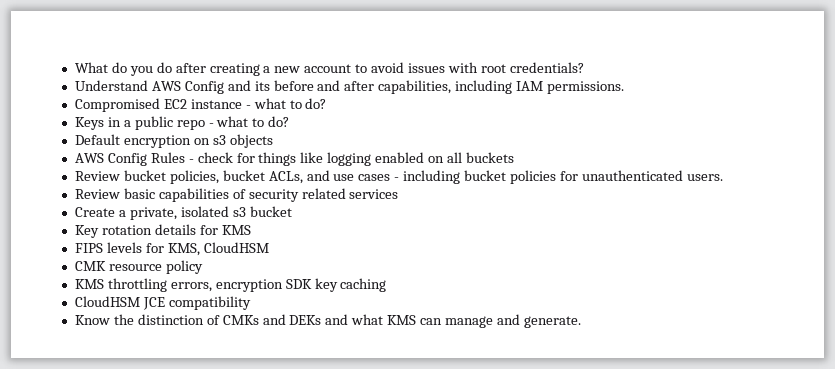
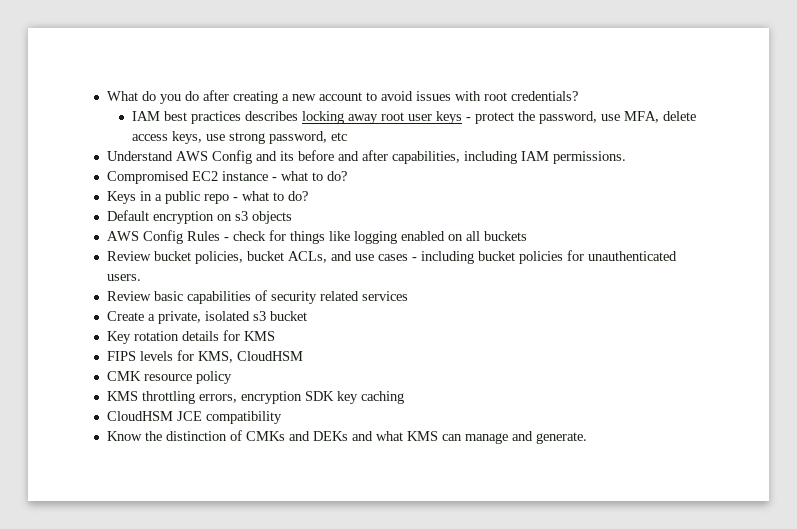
+ IAM best practices describes locking away root user keys - protect the password, use MFA, delete access keys, use strong password, etc

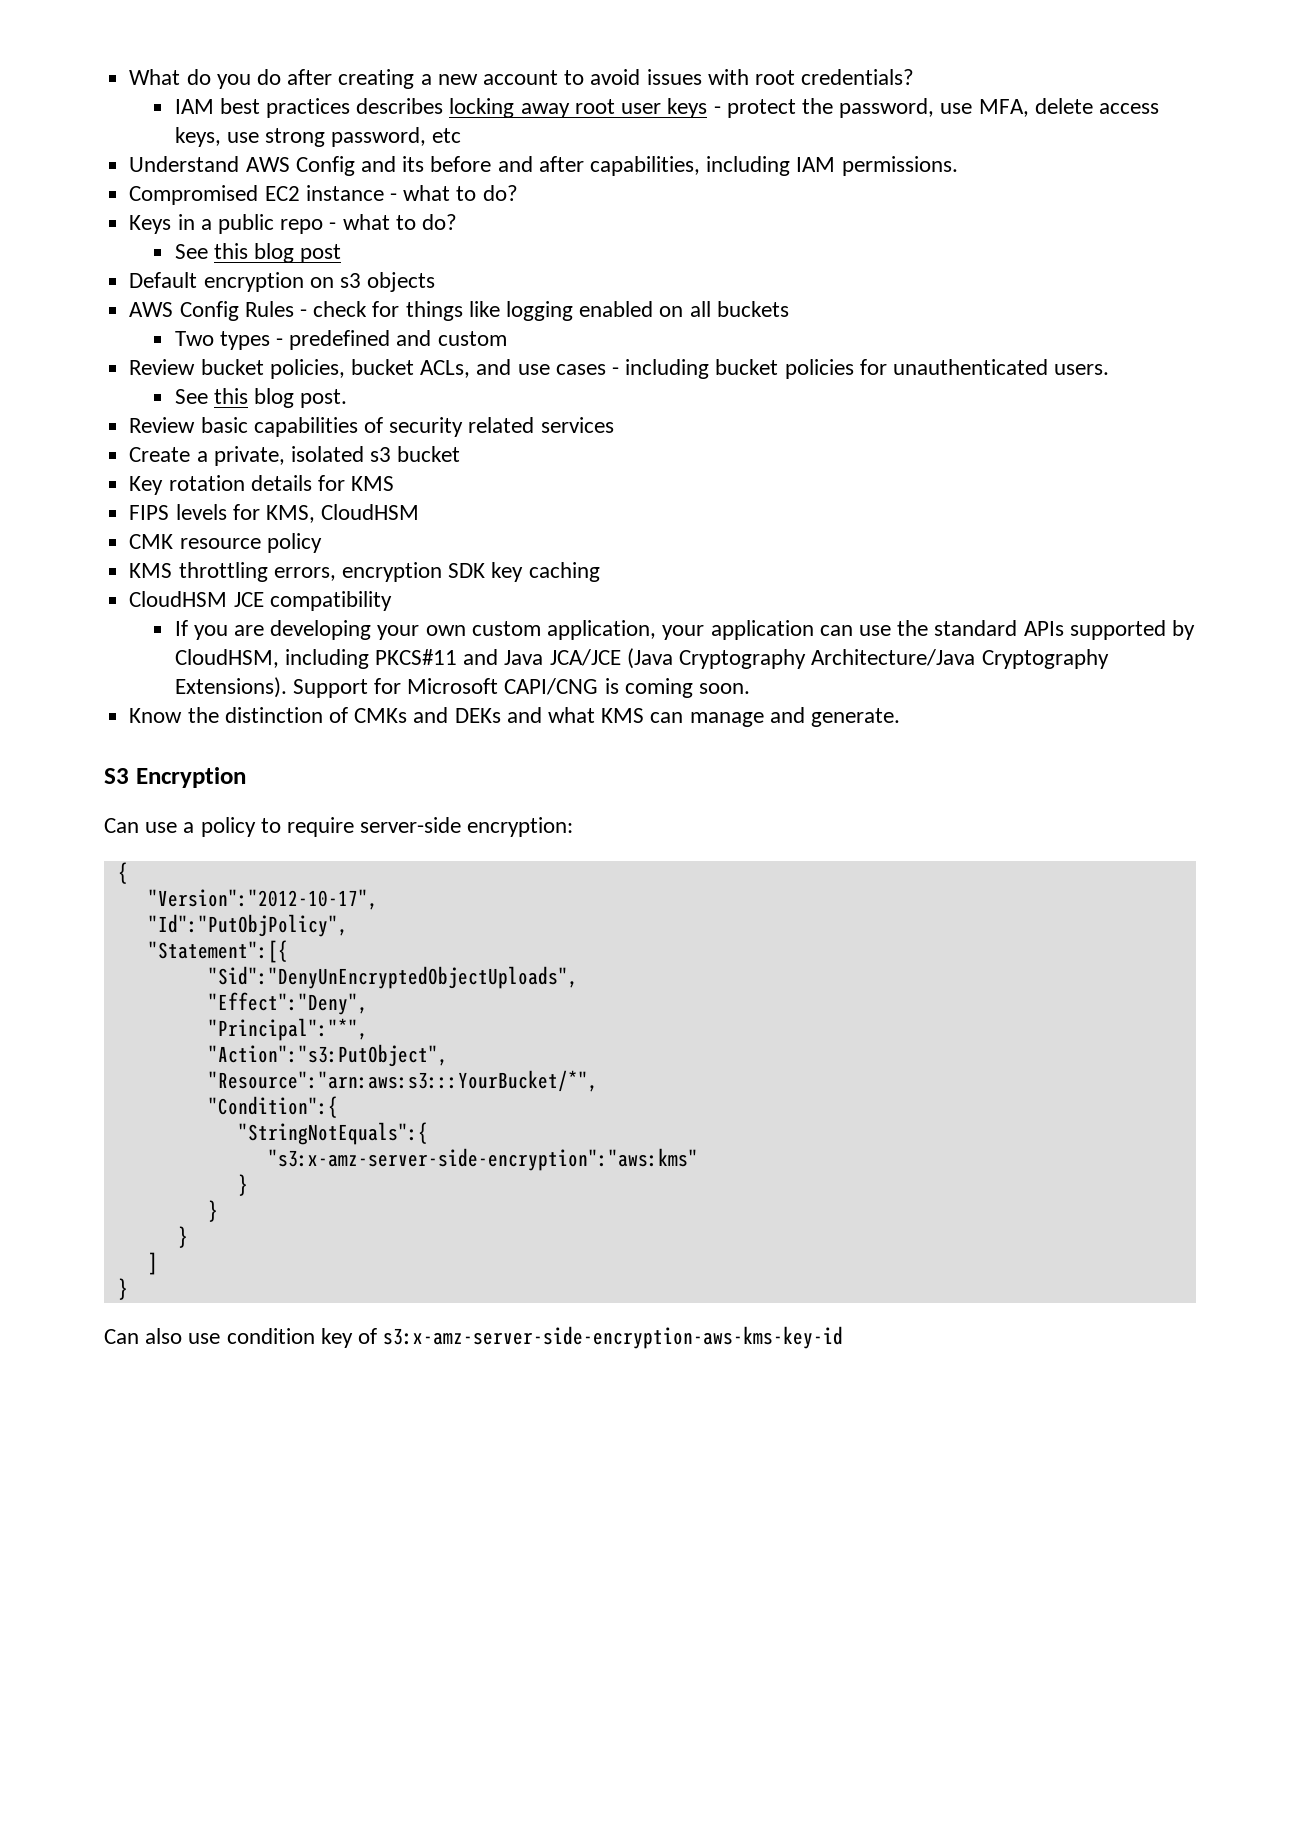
+ See this blog post
+ Two types - predefined and custom
+ See this blog post.
+ If you are developing your own custom application, your application can use the standard APIs supported by CloudHSM, including PKCS#11 and Java JCA/JCE (Java Cryptography Architecture/Java Cryptography Extensions). Support for Microsoft CAPI/CNG is coming soon.
+ S3 Encryption
+ Can use a policy to require server-side encryption:
+ {
+ "Version":"2012-10-17",
+ "Id":"PutObjPolicy",
+ "Statement":[{
+ "Sid":"DenyUnEncryptedObjectUploads",
+ "Effect":"Deny",
+ "Principal":"*",
+ "Action":"s3:PutObject",
+ "Resource":"arn:aws:s3:::YourBucket/*",
+ "Condition":{
+ "StringNotEquals":{
+ "s3:x-amz-server-side-encryption":"aws:kms"
+ }
+ }
+ }
+ ]
+ }
+ Can also use condition key of s3:x-amz-server-side-encryption-aws-kms-key-id

